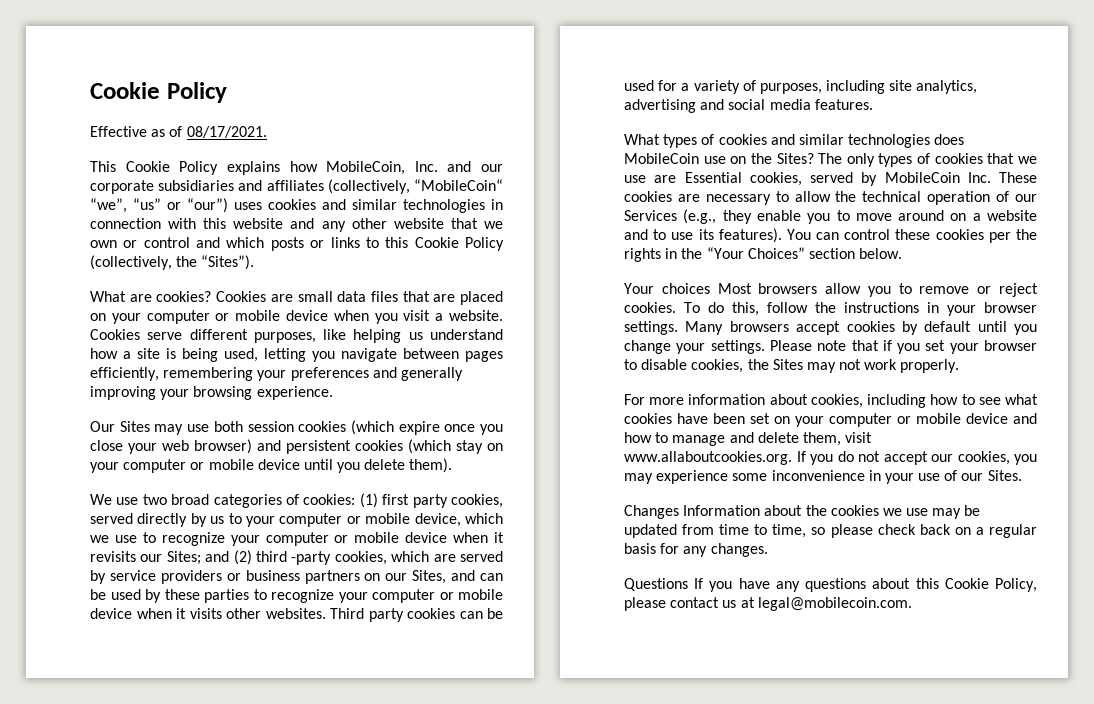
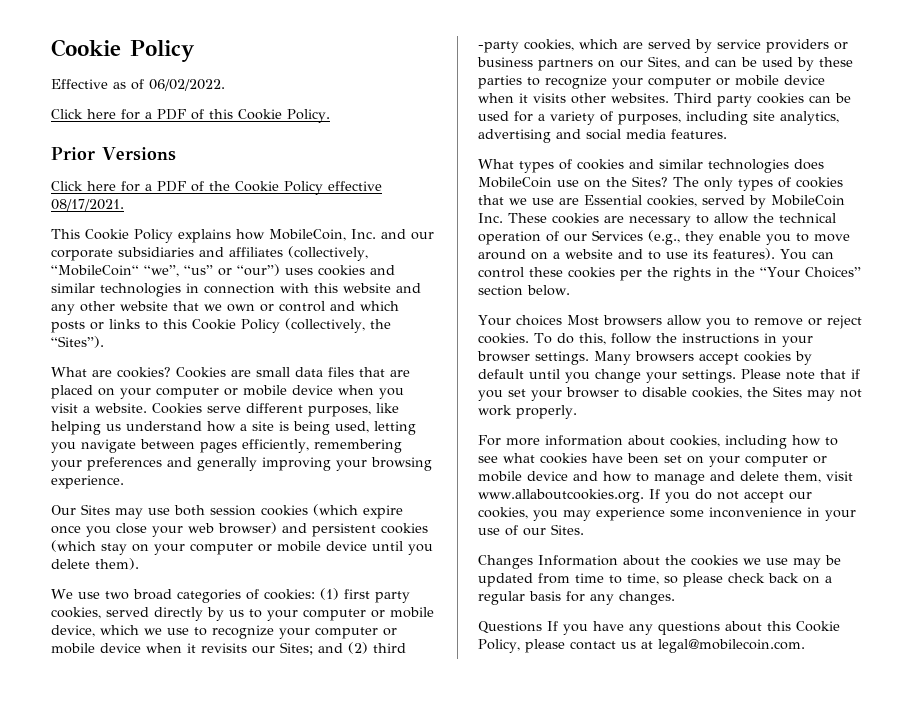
- Effective as of 08/17/2021.
+ Effective as of 06/02/2022.
+ Click here for a PDF of this Cookie Policy.
+ Prior Versions
+ Click here for a PDF of the Cookie Policy effective 08/17/2021.

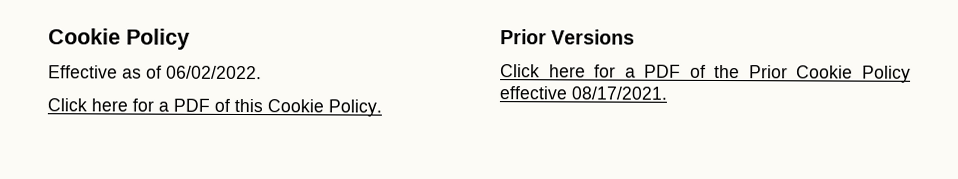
- Click here for a PDF of the Cookie Policy effective 08/17/2021.
+ Click here for a PDF of the Prior Cookie Policy effective 08/17/2021.
- This Cookie Policy explains how MobileCoin, Inc. and our corporate subsidiaries and affiliates (collectively, “MobileCoin“ “we”, “us” or “our”) uses cookies and similar technologies in connection with this website and any other website that we own or control and which posts or links to this Cookie Policy (collectively, the “Sites”).
- What are cookies? Cookies are small data files that are placed on your computer or mobile device when you visit a website. Cookies serve different purposes, like helping us understand how a site is being used, letting you navigate between pages efficiently, remembering your preferences and generally improving your browsing experience.
- Our Sites may use both session cookies (which expire once you close your web browser) and persistent cookies (which stay on your computer or mobile device until you delete them).
- We use two broad categories of cookies: (1) first party cookies, served directly by us to your computer or mobile device, which we use to recognize your computer or mobile device when it revisits our Sites; and (2) third -party cookies, which are served by service providers or business partners on our Sites, and can be used by these parties to recognize your computer or mobile device when it visits other websites. Third party cookies can be used for a variety of purposes, including site analytics, advertising and social media features.
- What types of cookies and similar technologies does MobileCoin use on the Sites? The only types of cookies that we use are Essential cookies, served by MobileCoin Inc. These cookies are necessary to allow the technical operation of our Services (e.g., they enable you to move around on a website and to use its features). You can control these cookies per the rights in the “Your Choices” section below.
- Your choices Most browsers allow you to remove or reject cookies. To do this, follow the instructions in your browser settings. Many browsers accept cookies by default until you change your settings. Please note that if you set your browser to disable cookies, the Sites may not work properly.
- For more information about cookies, including how to see what cookies have been set on your computer or mobile device and how to manage and delete them, visit www.allaboutcookies.org. If you do not accept our cookies, you may experience some inconvenience in your use of our Sites.
- Changes Information about the cookies we use may be updated from time to time, so please check back on a regular basis for any changes.
- Questions If you have any questions about this Cookie Policy, please contact us at legal@mobilecoin.com.

